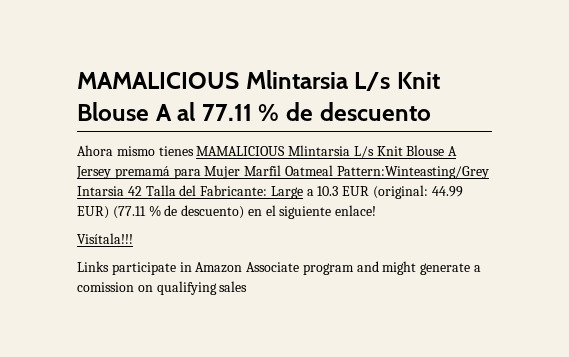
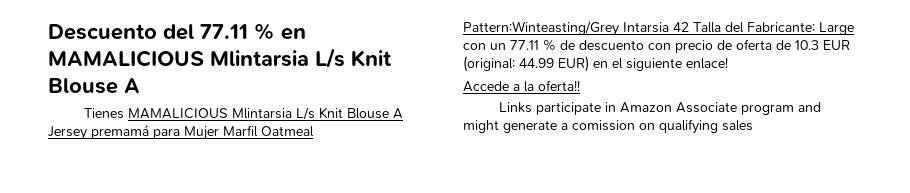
- MAMALICIOUS Mlintarsia L/s Knit Blouse A al 77.11 % de descuento
- Ahora mismo tienes MAMALICIOUS Mlintarsia L/s Knit Blouse A Jersey premamá para Mujer Marfil Oatmeal Pattern:Winteasting/Grey Intarsia 42 Talla del Fabricante: Large a 10.3 EUR (original: 44.99 EUR) (77.11 % de descuento) en el siguiente enlace!
+ Descuento del 77.11 % en MAMALICIOUS Mlintarsia L/s Knit Blouse A
+ Tienes MAMALICIOUS Mlintarsia L/s Knit Blouse A Jersey premamá para Mujer Marfil Oatmeal Pattern:Winteasting/Grey Intarsia 42 Talla del Fabricante: Large con un 77.11 % de descuento con precio de oferta de 10.3 EUR (original: 44.99 EUR) en el siguiente enlace!
- Visítala!!!
+ Accede a la oferta!!

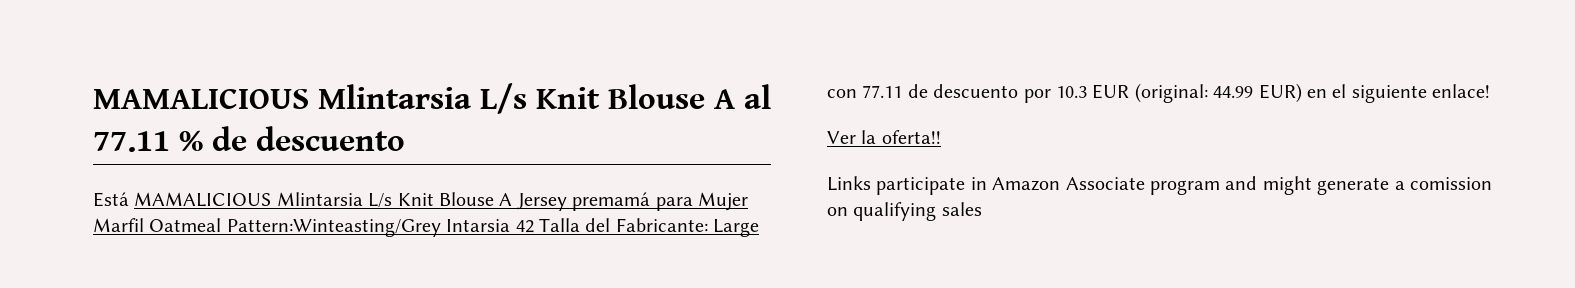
- Descuento del 77.11 % en MAMALICIOUS Mlintarsia L/s Knit Blouse A
- Tienes MAMALICIOUS Mlintarsia L/s Knit Blouse A Jersey premamá para Mujer Marfil Oatmeal Pattern:Winteasting/Grey Intarsia 42 Talla del Fabricante: Large con un 77.11 % de descuento con precio de oferta de 10.3 EUR (original: 44.99 EUR) en el siguiente enlace!
+ MAMALICIOUS Mlintarsia L/s Knit Blouse A al 77.11 % de descuento
+ Está MAMALICIOUS Mlintarsia L/s Knit Blouse A Jersey premamá para Mujer Marfil Oatmeal Pattern:Winteasting/Grey Intarsia 42 Talla del Fabricante: Large con 77.11 de descuento por 10.3 EUR (original: 44.99 EUR) en el siguiente enlace!
- Accede a la oferta!!
+ Ver la oferta!!

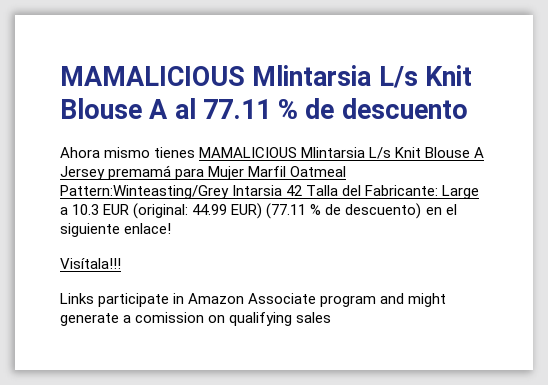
- Está MAMALICIOUS Mlintarsia L/s Knit Blouse A Jersey premamá para Mujer Marfil Oatmeal Pattern:Winteasting/Grey Intarsia 42 Talla del Fabricante: Large con 77.11 de descuento por 10.3 EUR (original: 44.99 EUR) en el siguiente enlace!
+ Ahora mismo tienes MAMALICIOUS Mlintarsia L/s Knit Blouse A Jersey premamá para Mujer Marfil Oatmeal Pattern:Winteasting/Grey Intarsia 42 Talla del Fabricante: Large a 10.3 EUR (original: 44.99 EUR) (77.11 % de descuento) en el siguiente enlace!
- Ver la oferta!!
+ Visítala!!!

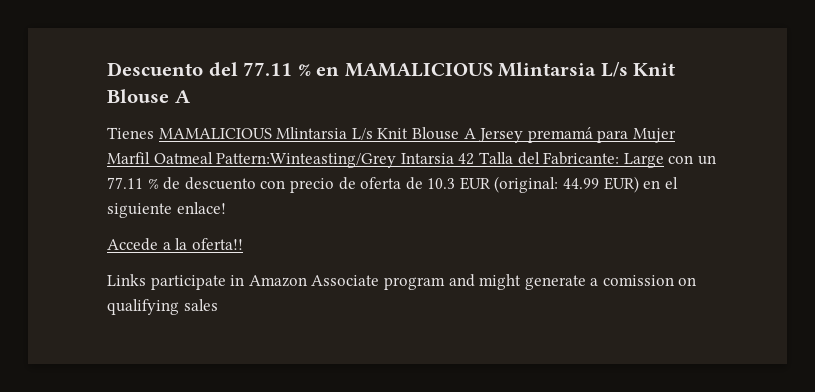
- MAMALICIOUS Mlintarsia L/s Knit Blouse A al 77.11 % de descuento
- Ahora mismo tienes MAMALICIOUS Mlintarsia L/s Knit Blouse A Jersey premamá para Mujer Marfil Oatmeal Pattern:Winteasting/Grey Intarsia 42 Talla del Fabricante: Large a 10.3 EUR (original: 44.99 EUR) (77.11 % de descuento) en el siguiente enlace!
+ Descuento del 77.11 % en MAMALICIOUS Mlintarsia L/s Knit Blouse A
+ Tienes MAMALICIOUS Mlintarsia L/s Knit Blouse A Jersey premamá para Mujer Marfil Oatmeal Pattern:Winteasting/Grey Intarsia 42 Talla del Fabricante: Large con un 77.11 % de descuento con precio de oferta de 10.3 EUR (original: 44.99 EUR) en el siguiente enlace!
- Visítala!!!
+ Accede a la oferta!!

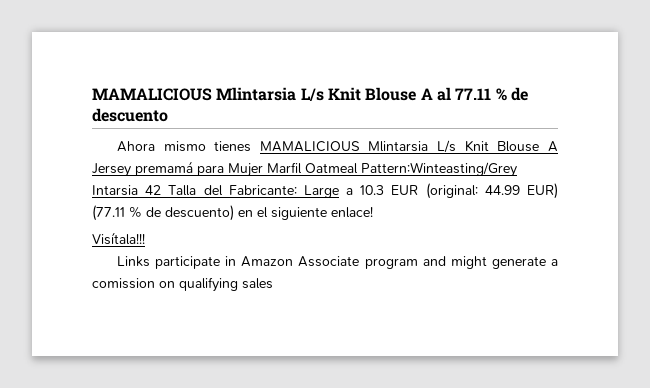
- Descuento del 77.11 % en MAMALICIOUS Mlintarsia L/s Knit Blouse A
- Tienes MAMALICIOUS Mlintarsia L/s Knit Blouse A Jersey premamá para Mujer Marfil Oatmeal Pattern:Winteasting/Grey Intarsia 42 Talla del Fabricante: Large con un 77.11 % de descuento con precio de oferta de 10.3 EUR (original: 44.99 EUR) en el siguiente enlace!
+ MAMALICIOUS Mlintarsia L/s Knit Blouse A al 77.11 % de descuento
+ Ahora mismo tienes MAMALICIOUS Mlintarsia L/s Knit Blouse A Jersey premamá para Mujer Marfil Oatmeal Pattern:Winteasting/Grey Intarsia 42 Talla del Fabricante: Large a 10.3 EUR (original: 44.99 EUR) (77.11 % de descuento) en el siguiente enlace!
- Accede a la oferta!!
+ Visítala!!!

